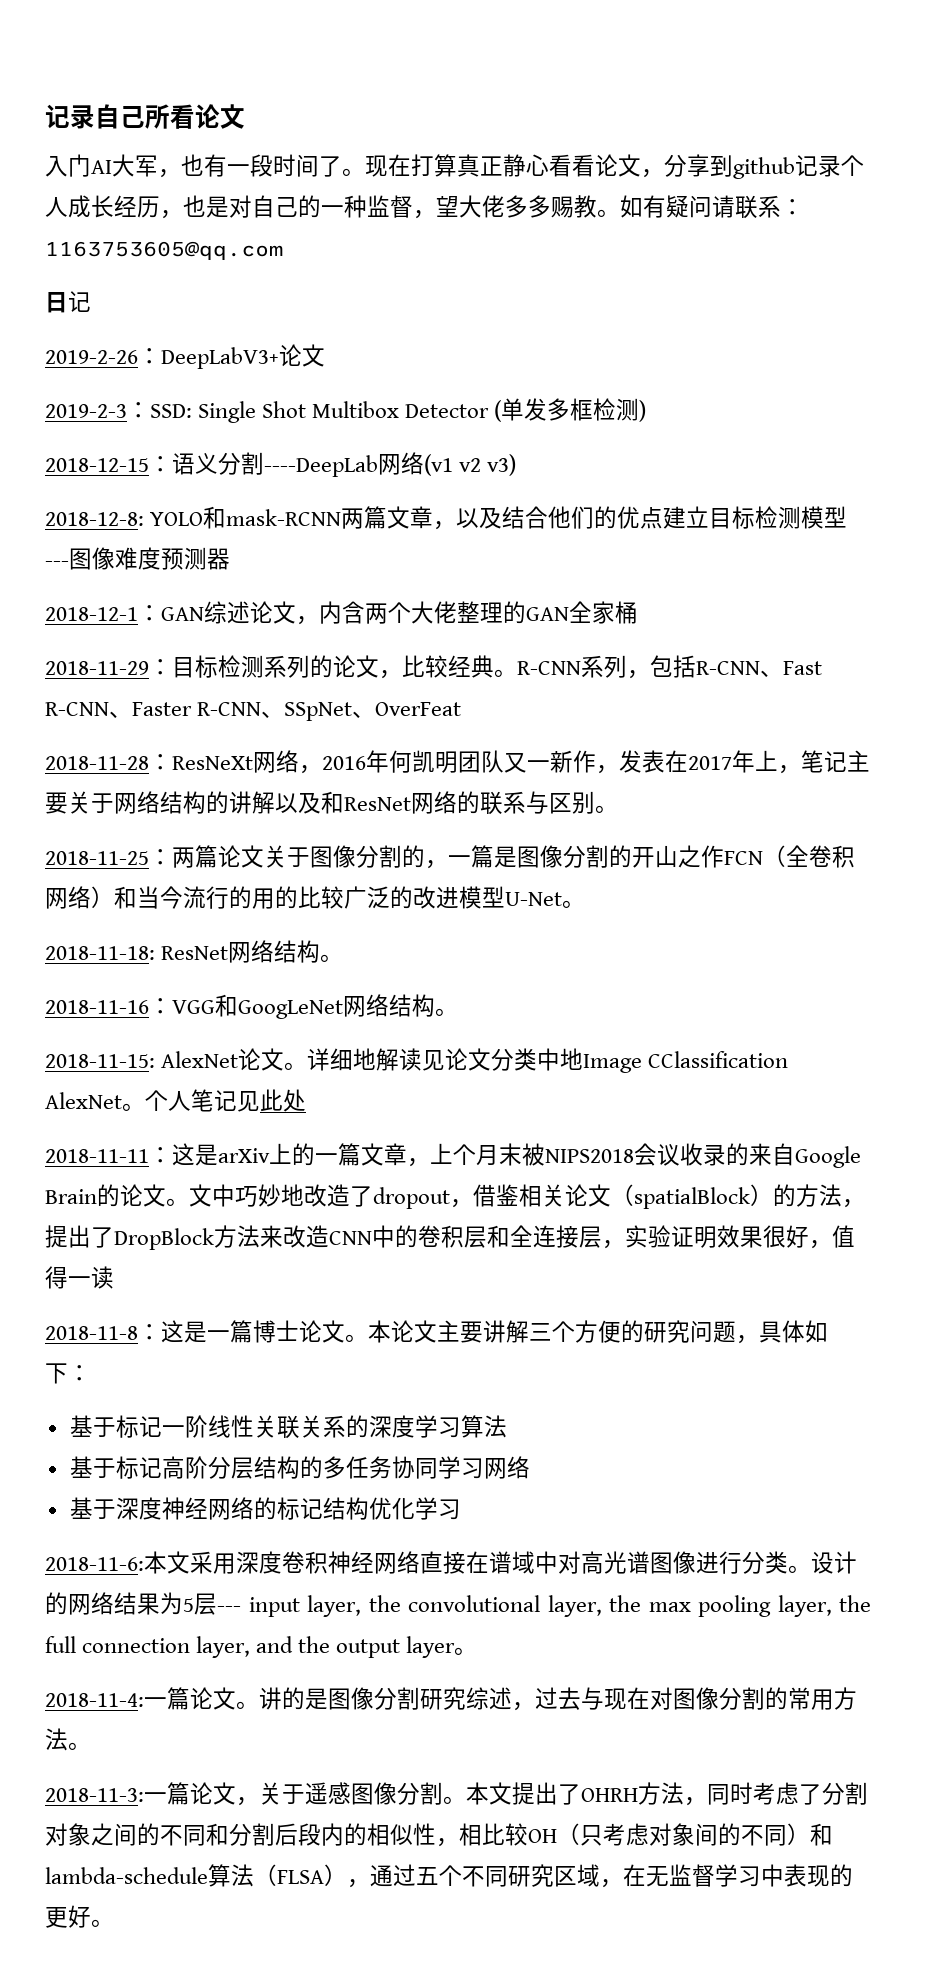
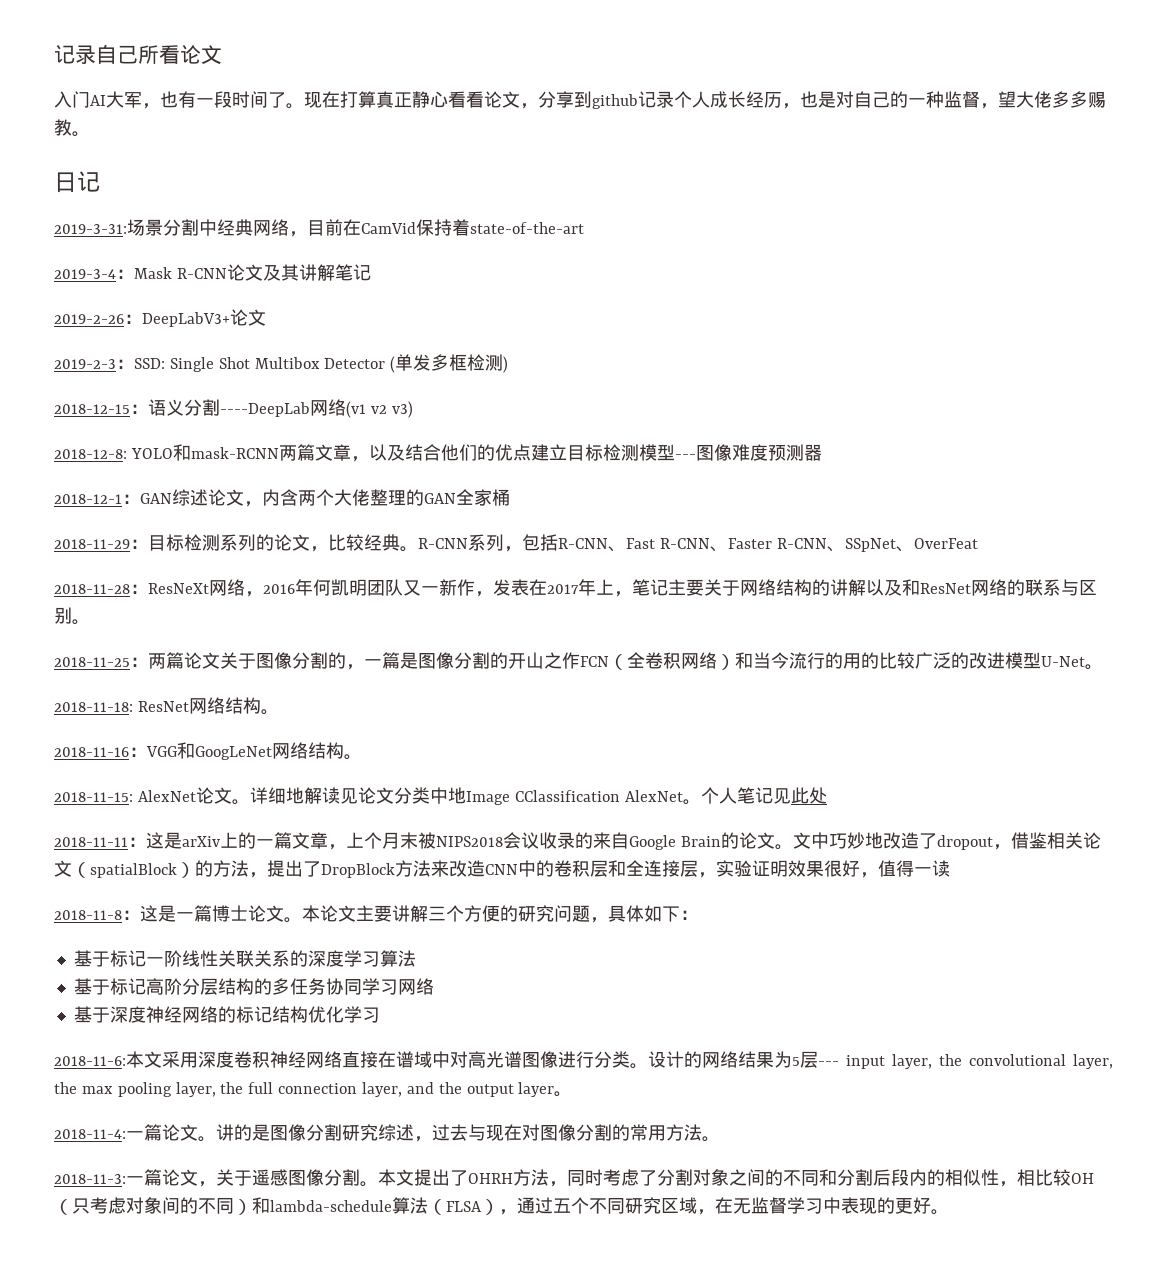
- 现在打算真正静心看看论文，分享到github记录个人成长经历，也是对自己的一种监督，望大佬多多赐教。如有疑问请联系：1163753605@qq.com
+ 现在打算真正静心看看论文，分享到github记录个人成长经历，也是对自己的一种监督，望大佬多多赐教。
  日记
+ 2019-3-31:场景分割中经典网络，目前在CamVid保持着state-of-the-art
+ 2019-3-4：Mask R-CNN论文及其讲解笔记

